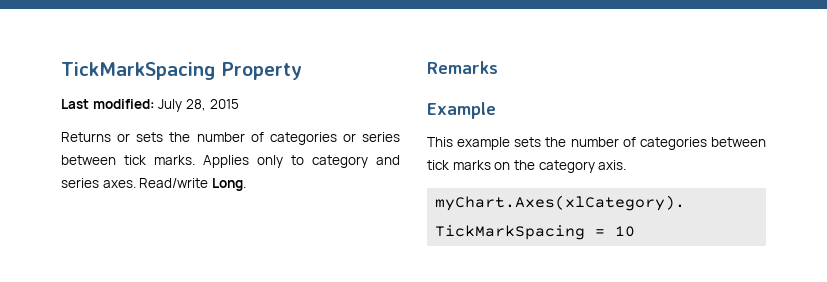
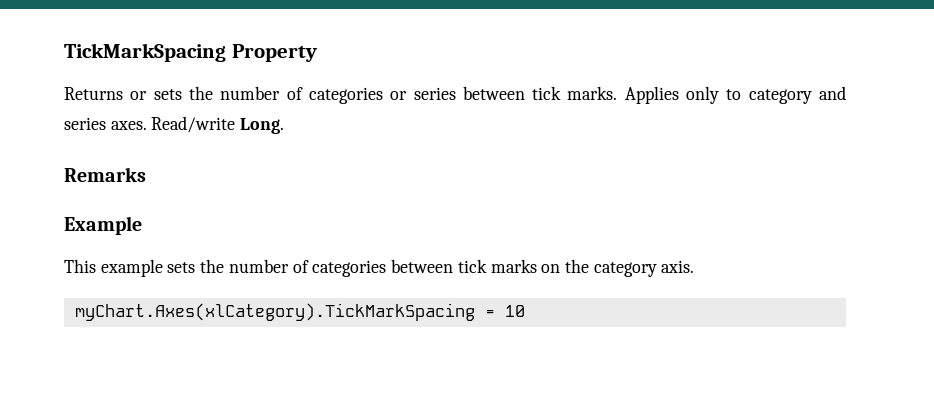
- Last modified: July 28, 2015

